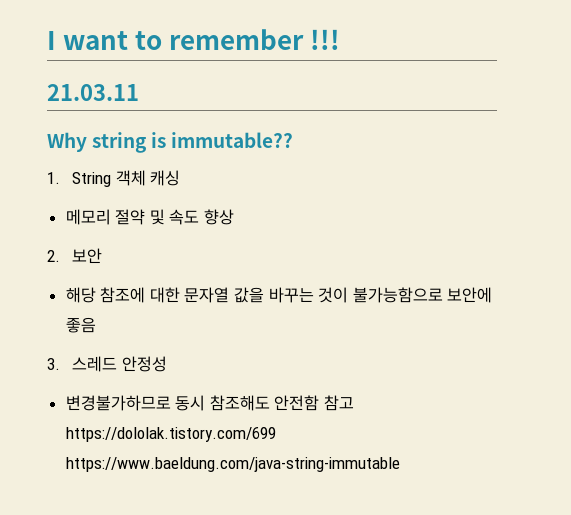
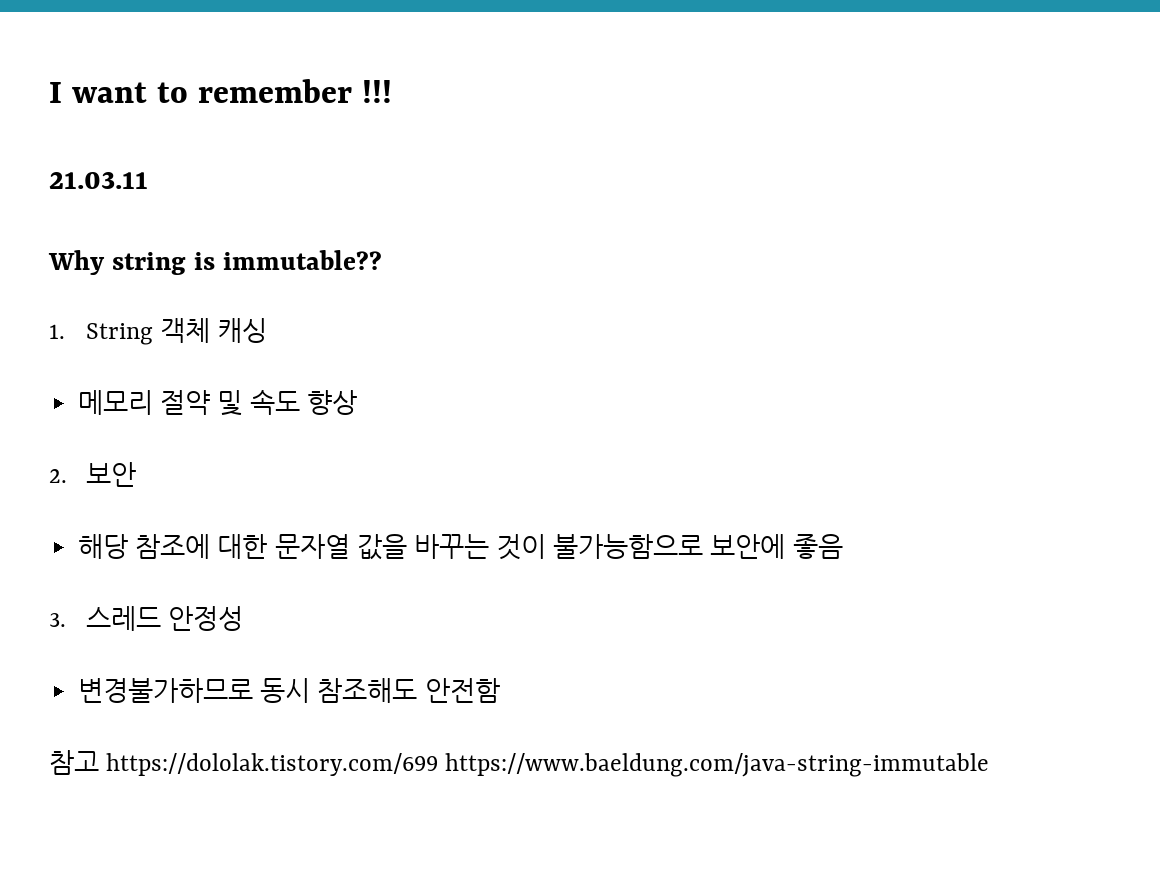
- 변경불가하므로 동시 참조해도 안전함 참고 https://dololak.tistory.com/699 https://www.baeldung.com/java-string-immutable
+ 변경불가하므로 동시 참조해도 안전함
+ 참고 https://dololak.tistory.com/699 https://www.baeldung.com/java-string-immutable

